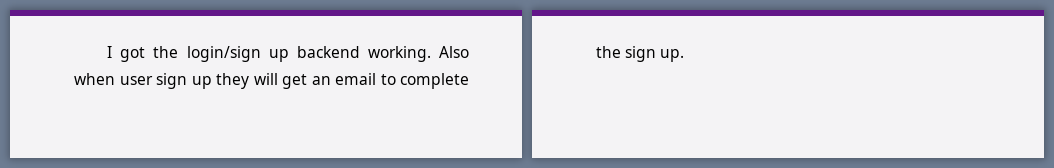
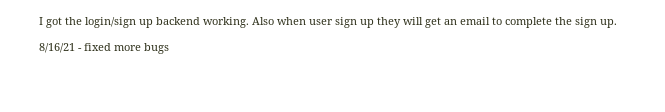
+ 8/16/21 - fixed more bugs

